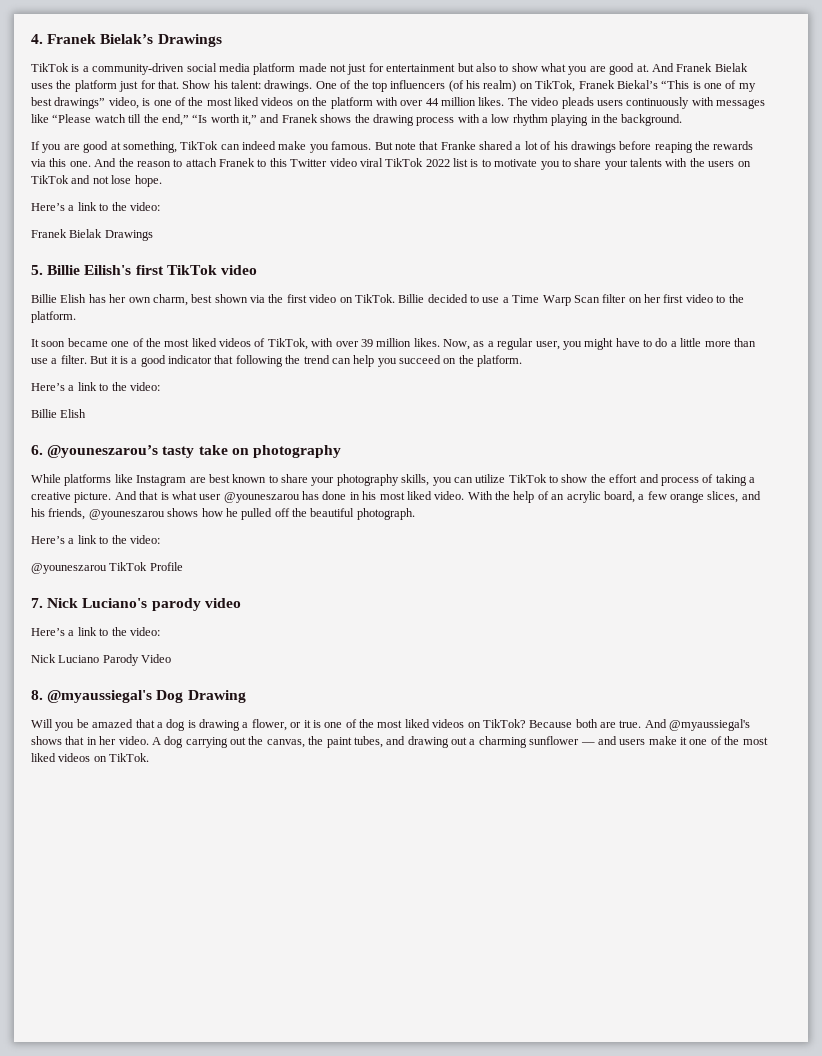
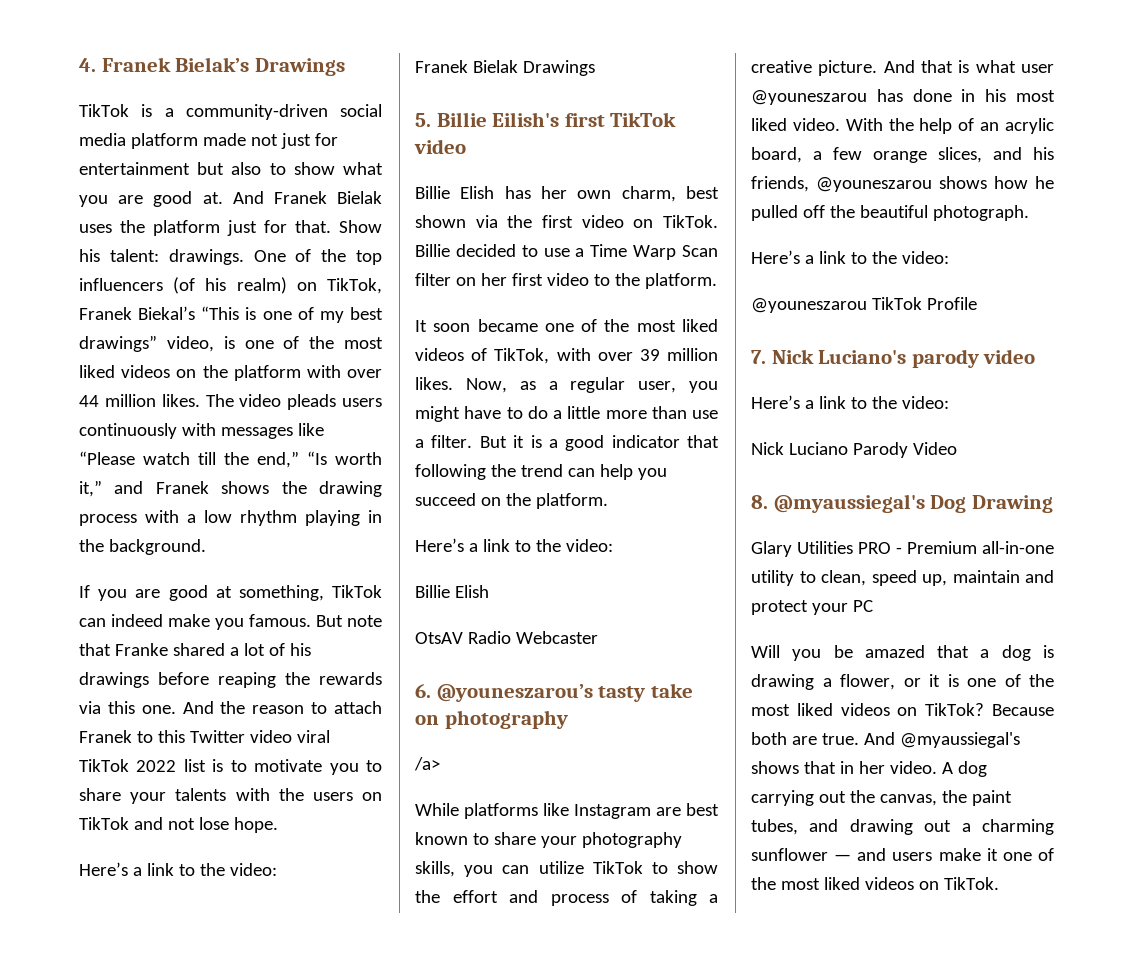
+ OtsAV Radio Webcaster
+ /a>
+ Glary Utilities PRO - Premium all-in-one utility to clean, speed up, maintain and protect your PC

